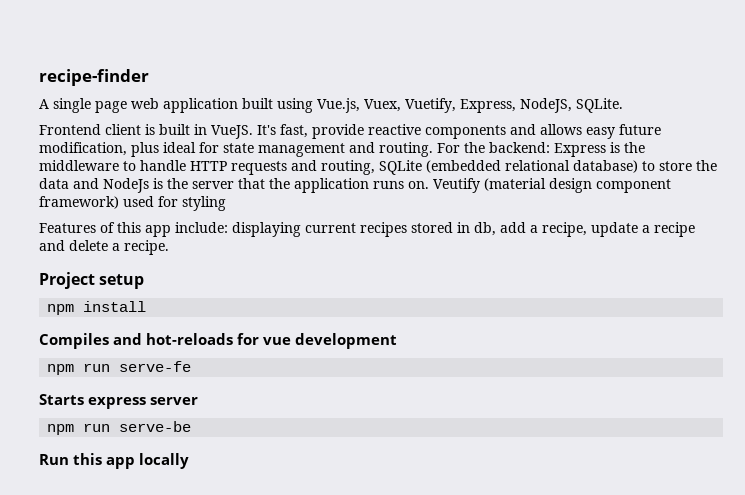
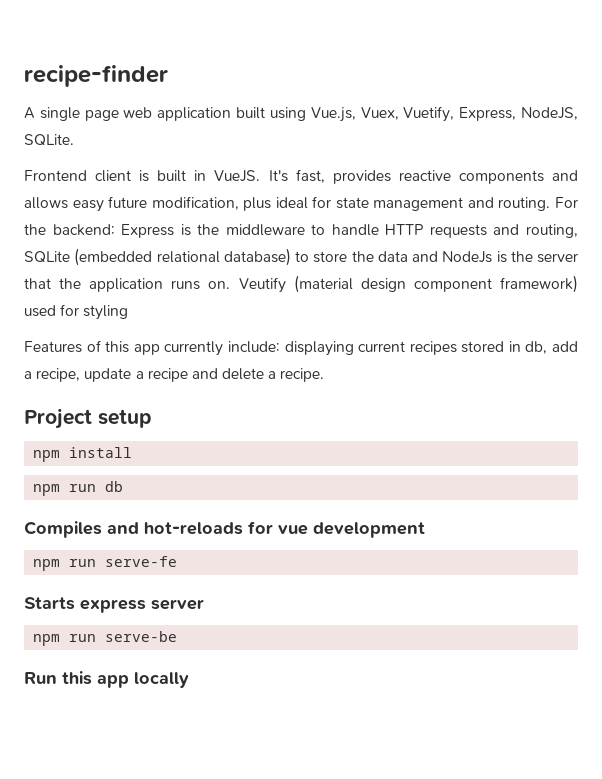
- It's fast, provide reactive components and allows easy future modification, plus ideal for state management and routing.
+ It's fast, provides reactive components and allows easy future modification, plus ideal for state management and routing.
- Features of this app include: displaying current recipes stored in db, add a recipe, update a recipe and delete a recipe.
+ Features of this app currently include: displaying current recipes stored in db, add a recipe, update a recipe and delete a recipe.
+ npm run db

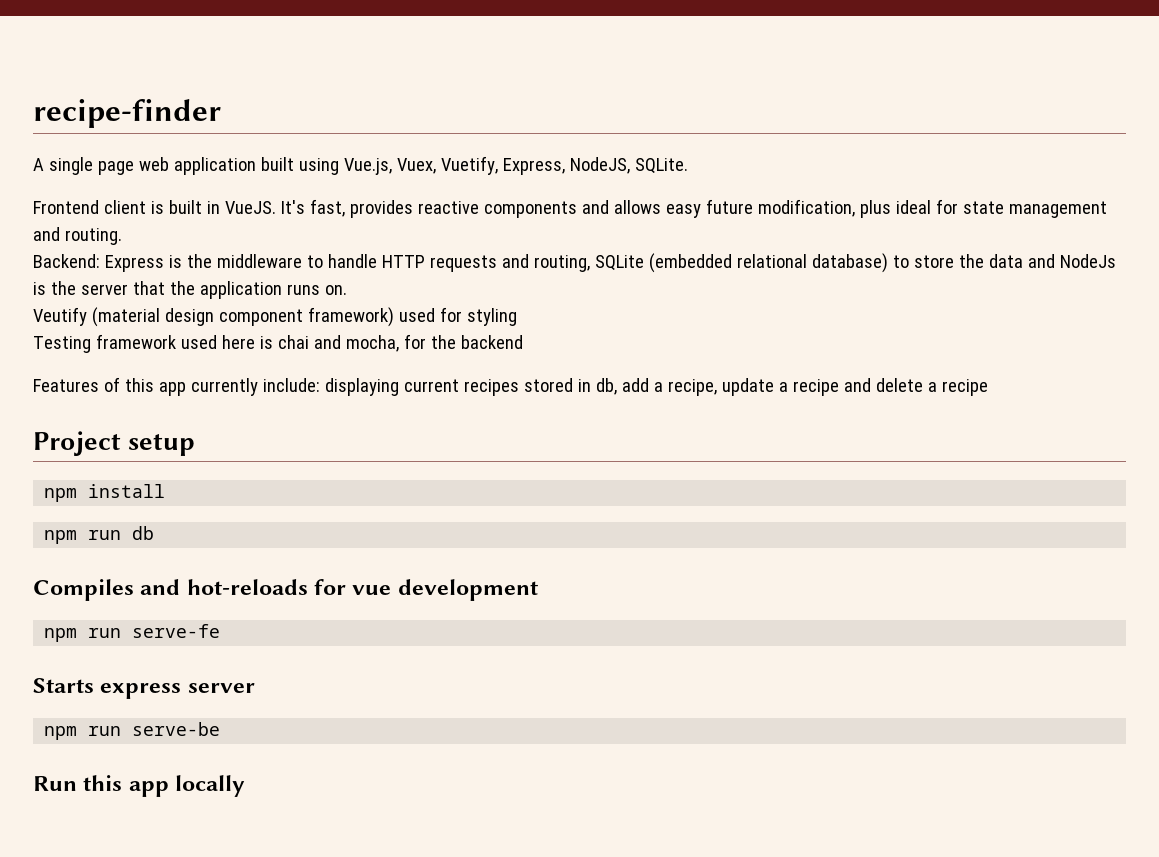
- It's fast, provides reactive components and allows easy future modification, plus ideal for state management and routing. For the backend: Express is the middleware to handle HTTP requests and routing, SQLite (embedded relational database) to store the data and NodeJs is the server that the application runs on. Veutify (material design component framework) used for styling
+ It's fast, provides reactive components and allows easy future modification, plus ideal for state management and routing.
+ Backend: Express is the middleware to handle HTTP requests and routing, SQLite (embedded relational database) to store the data and NodeJs is the server that the application runs on.
+ Veutify (material design component framework) used for styling
+ Testing framework used here is chai and mocha, for the backend
- Features of this app currently include: displaying current recipes stored in db, add a recipe, update a recipe and delete a recipe.
+ Features of this app currently include: displaying current recipes stored in db, add a recipe, update a recipe and delete a recipe

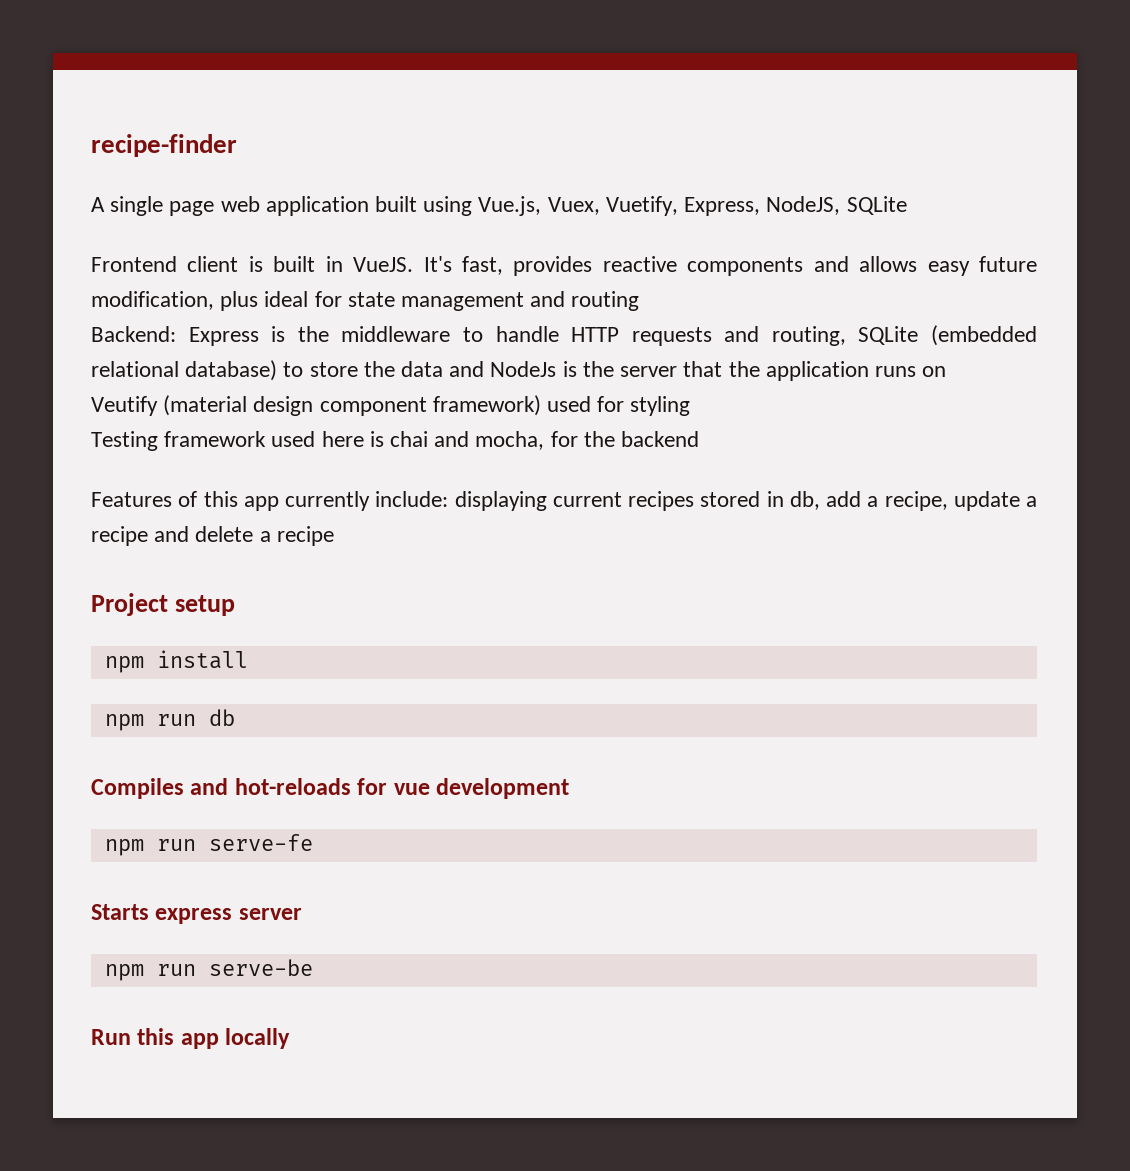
- A single page web application built using Vue.js, Vuex, Vuetify, Express, NodeJS, SQLite.
+ A single page web application built using Vue.js, Vuex, Vuetify, Express, NodeJS, SQLite
- It's fast, provides reactive components and allows easy future modification, plus ideal for state management and routing.
+ It's fast, provides reactive components and allows easy future modification, plus ideal for state management and routing
- Backend: Express is the middleware to handle HTTP requests and routing, SQLite (embedded relational database) to store the data and NodeJs is the server that the application runs on.
+ Backend: Express is the middleware to handle HTTP requests and routing, SQLite (embedded relational database) to store the data and NodeJs is the server that the application runs on

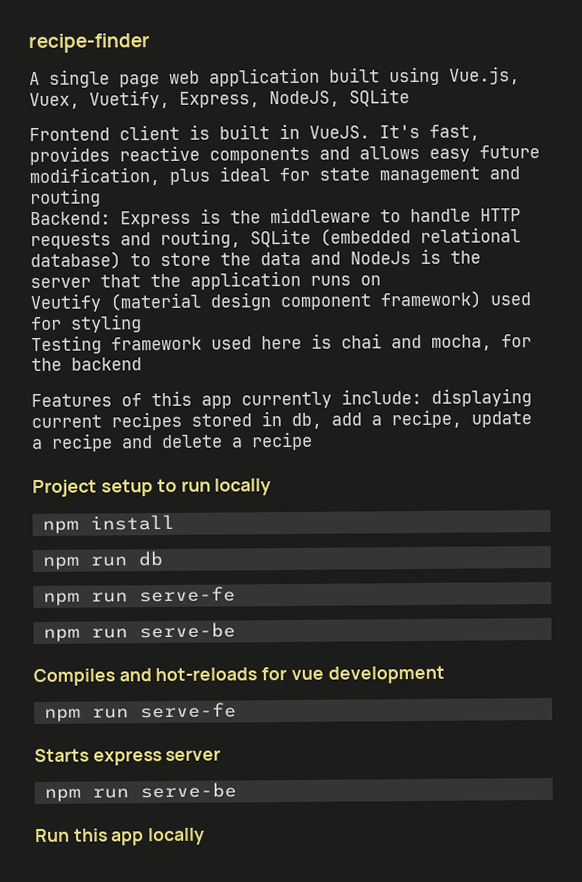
- Project setup
+ Project setup to run locally
  npm run db
+ npm run serve-fe
+ npm run serve-be

